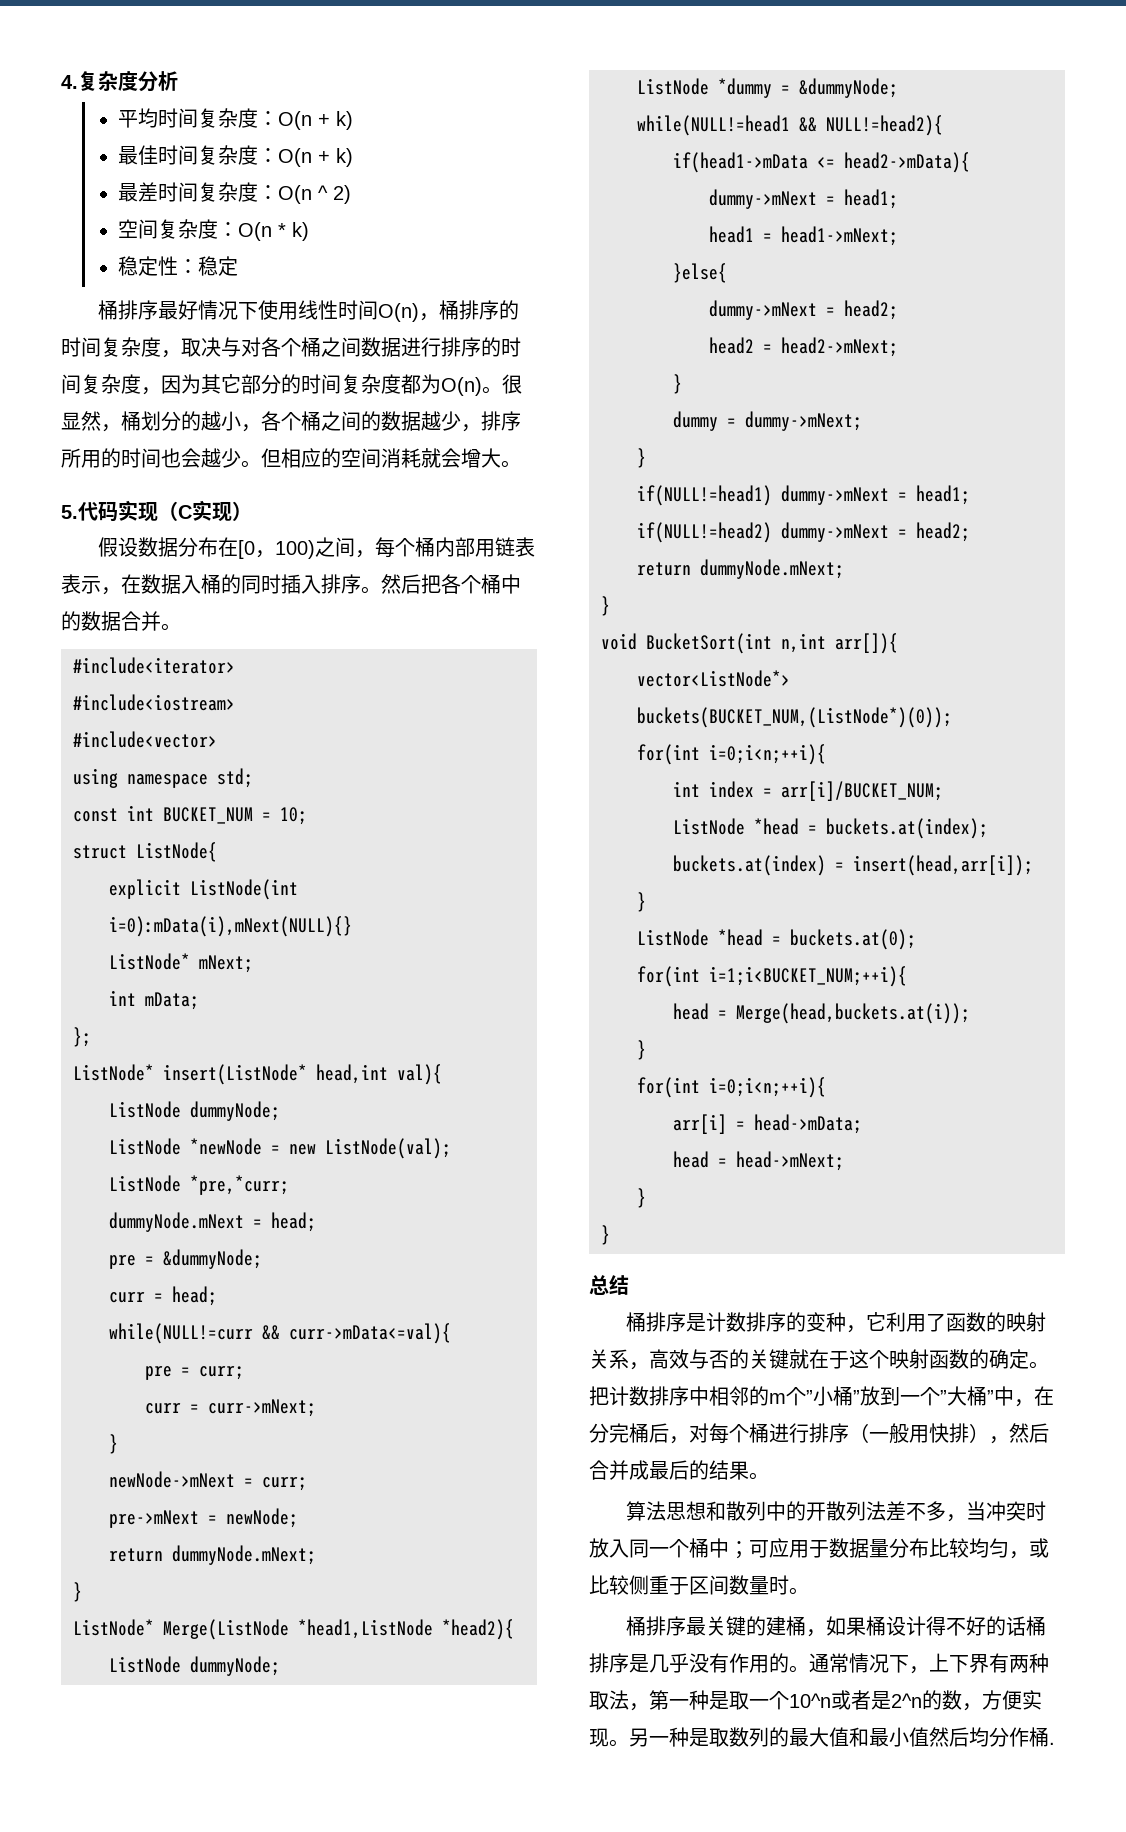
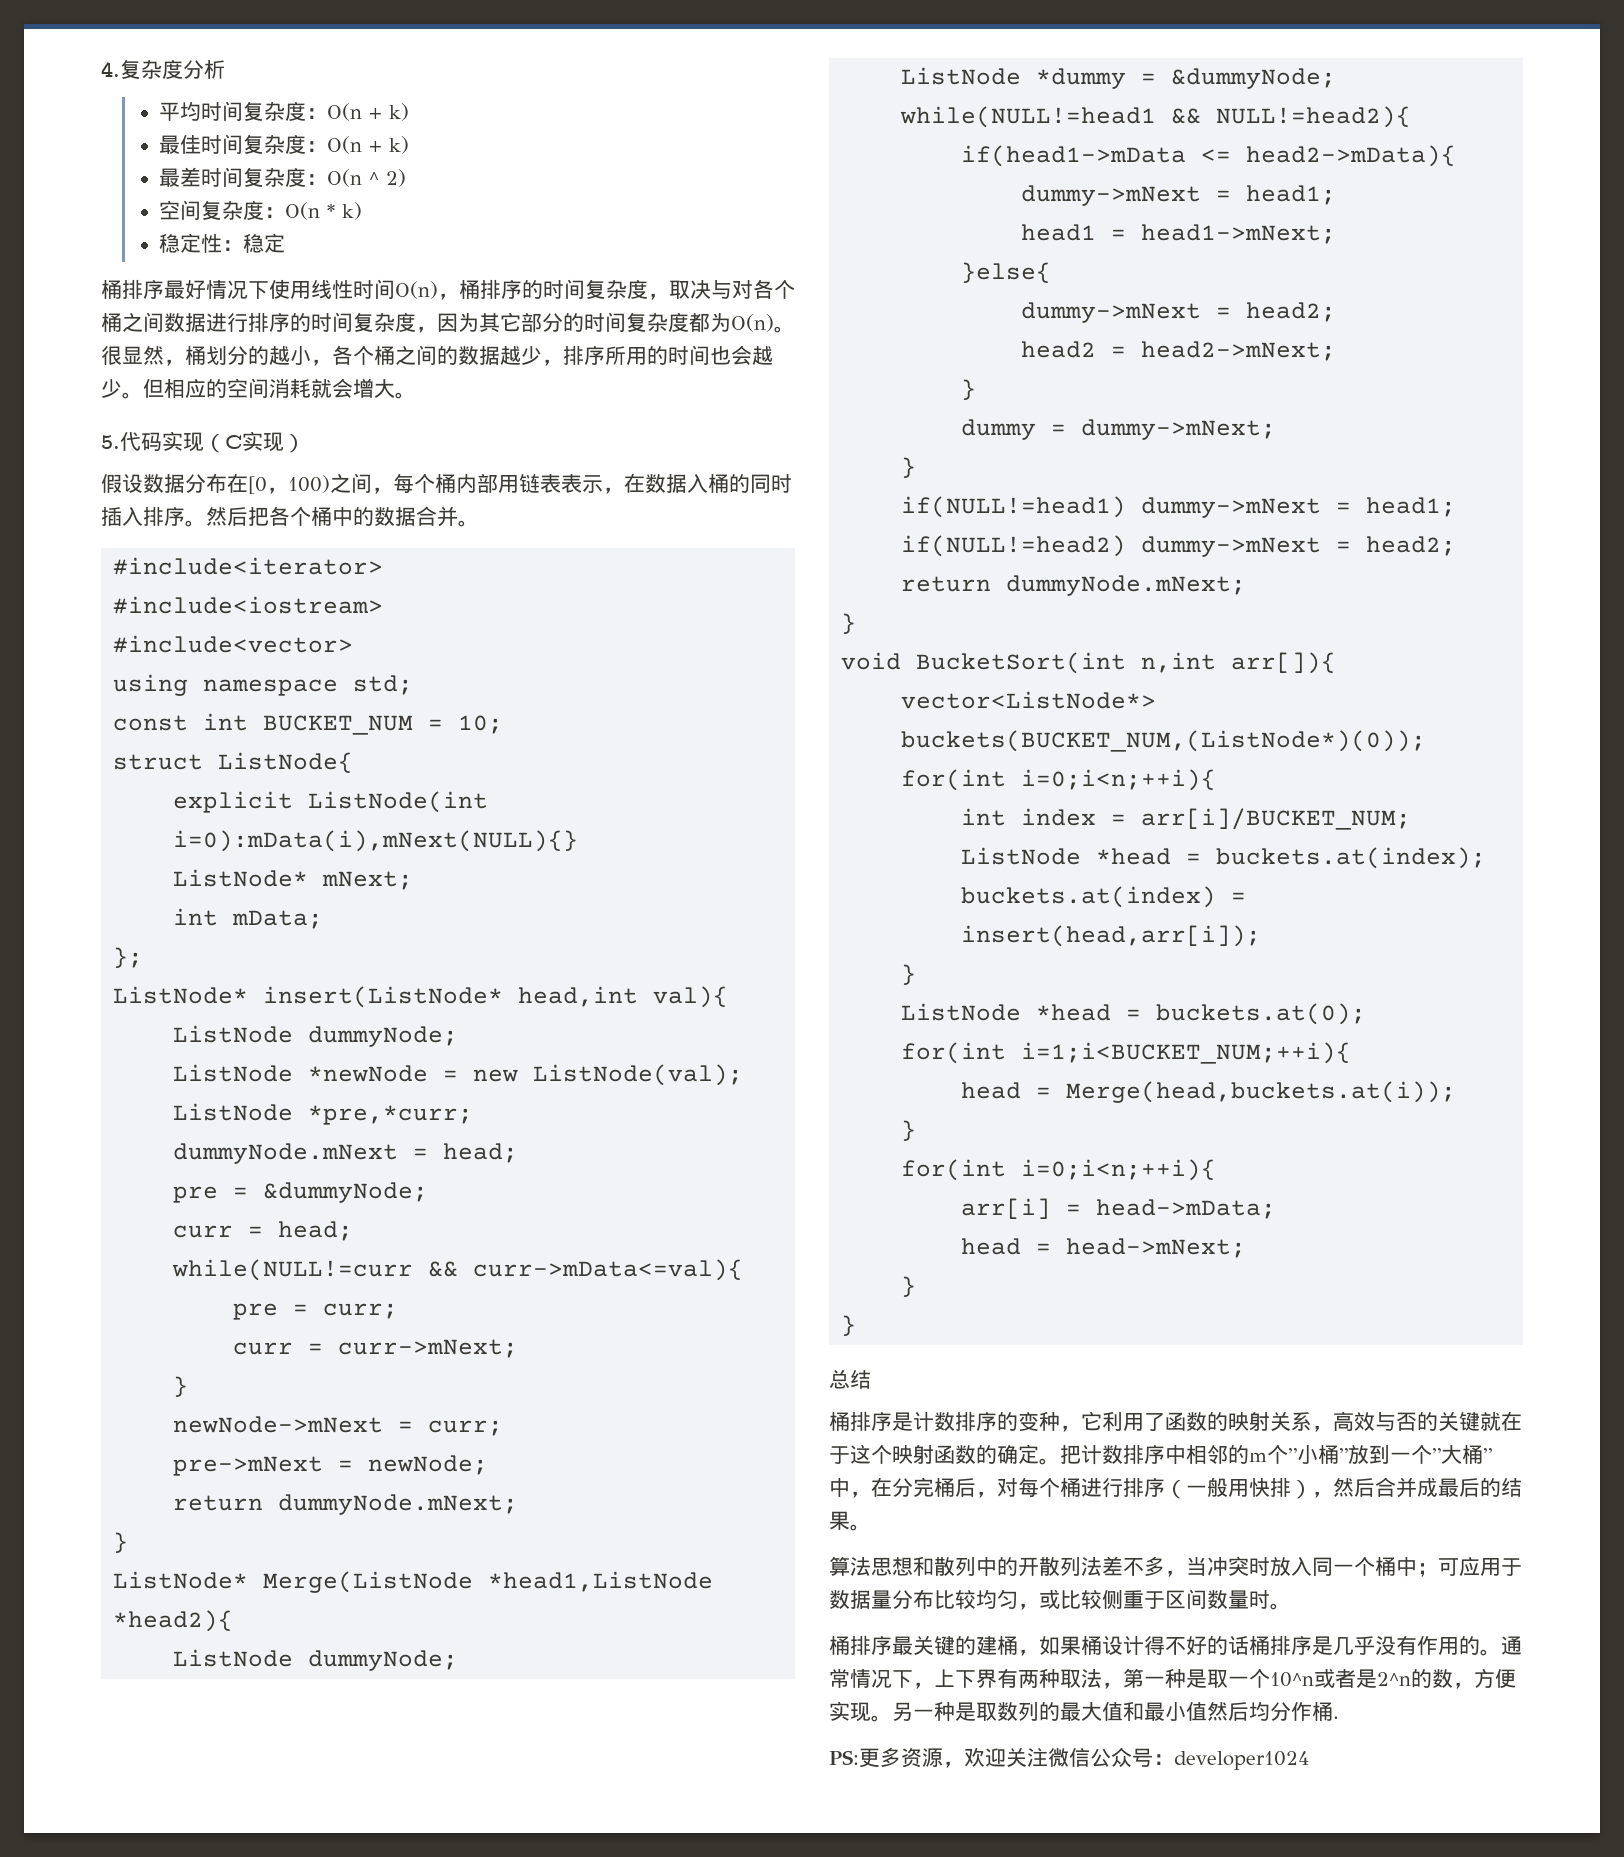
+ PS:更多资源，欢迎关注微信公众号：developer1024

